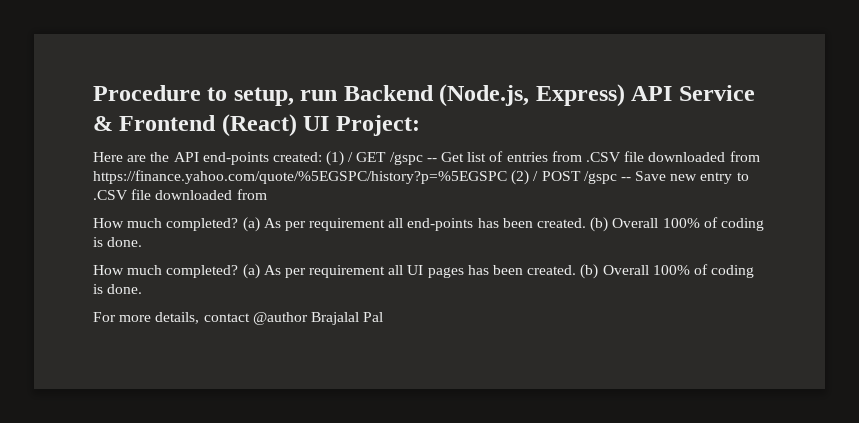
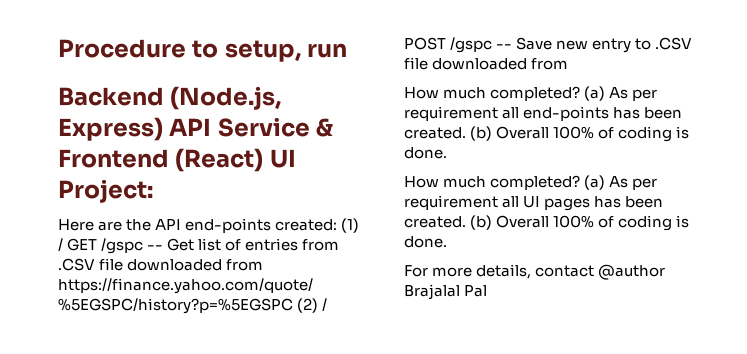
- Procedure to setup, run Backend (Node.js, Express) API Service & Frontend (React) UI Project:
+ Procedure to setup, run
+ Backend (Node.js, Express) API Service & Frontend (React) UI Project:

